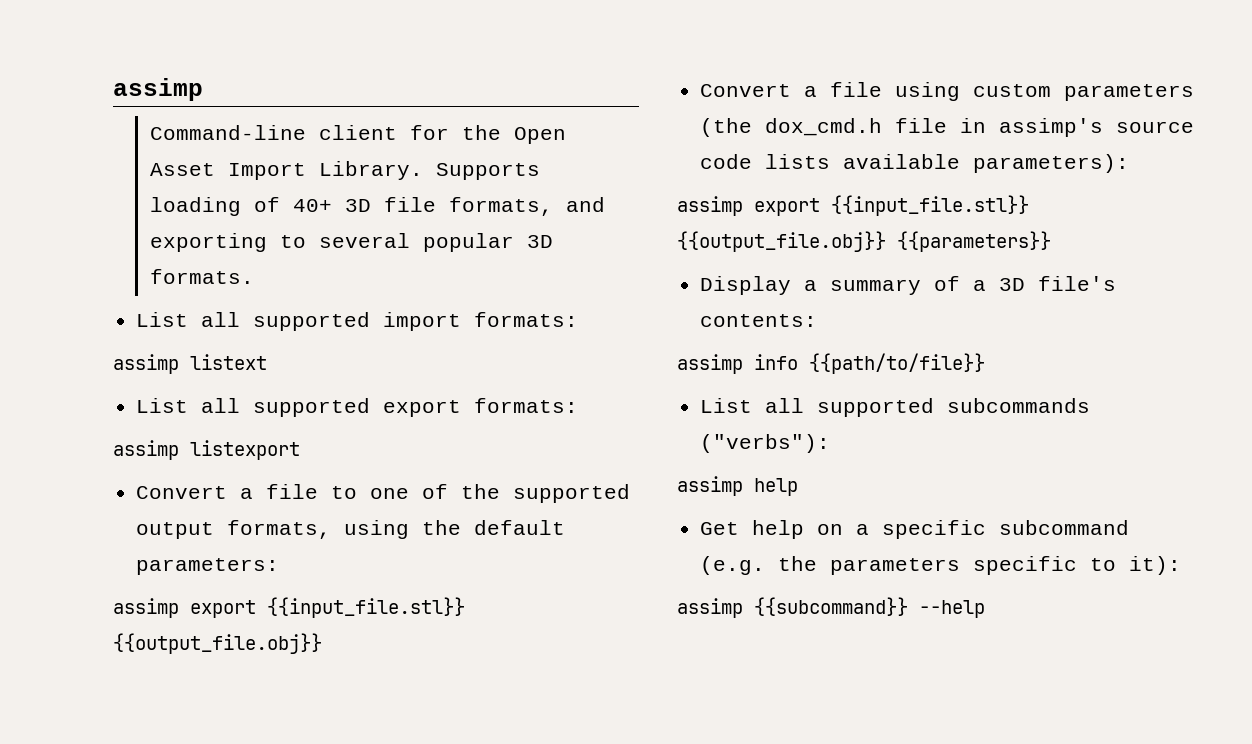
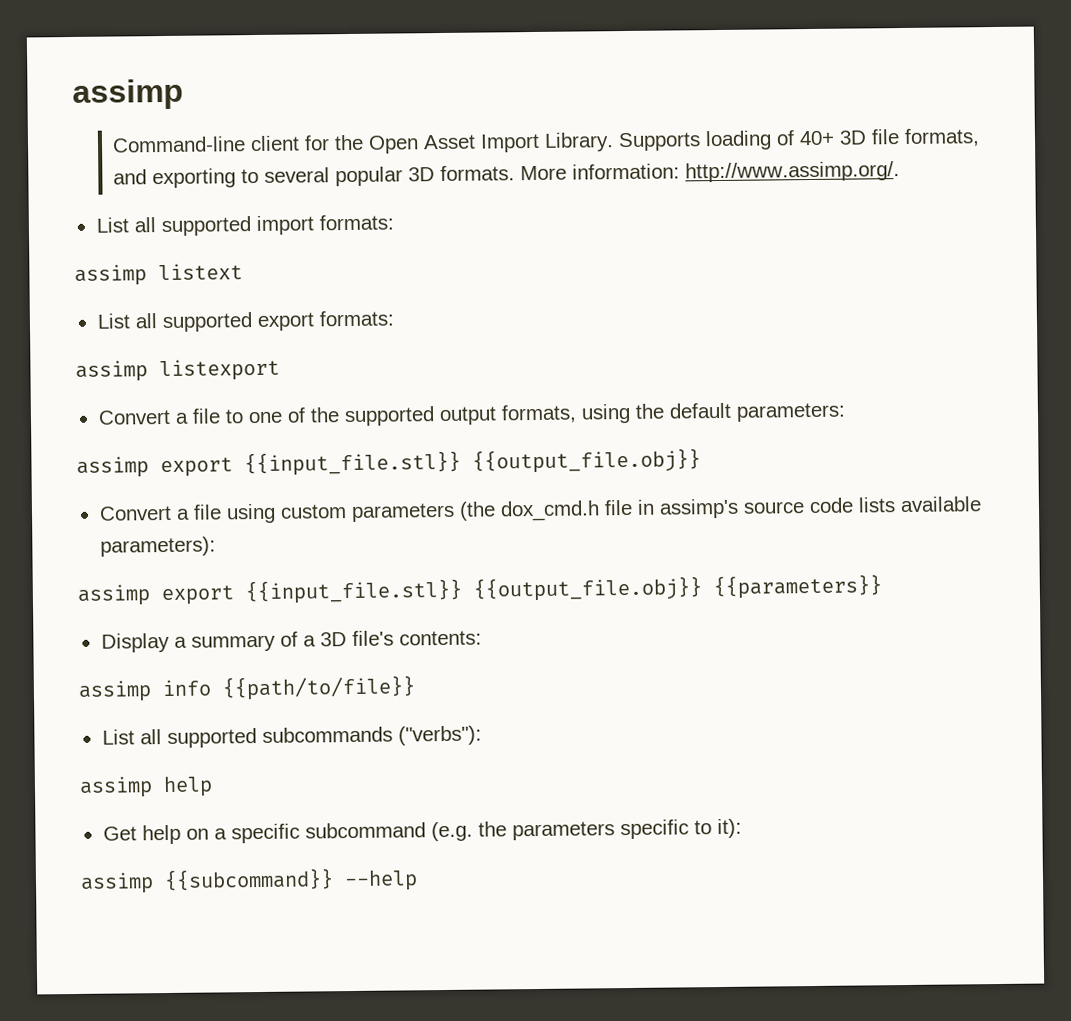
+ More information: http://www.assimp.org/.

